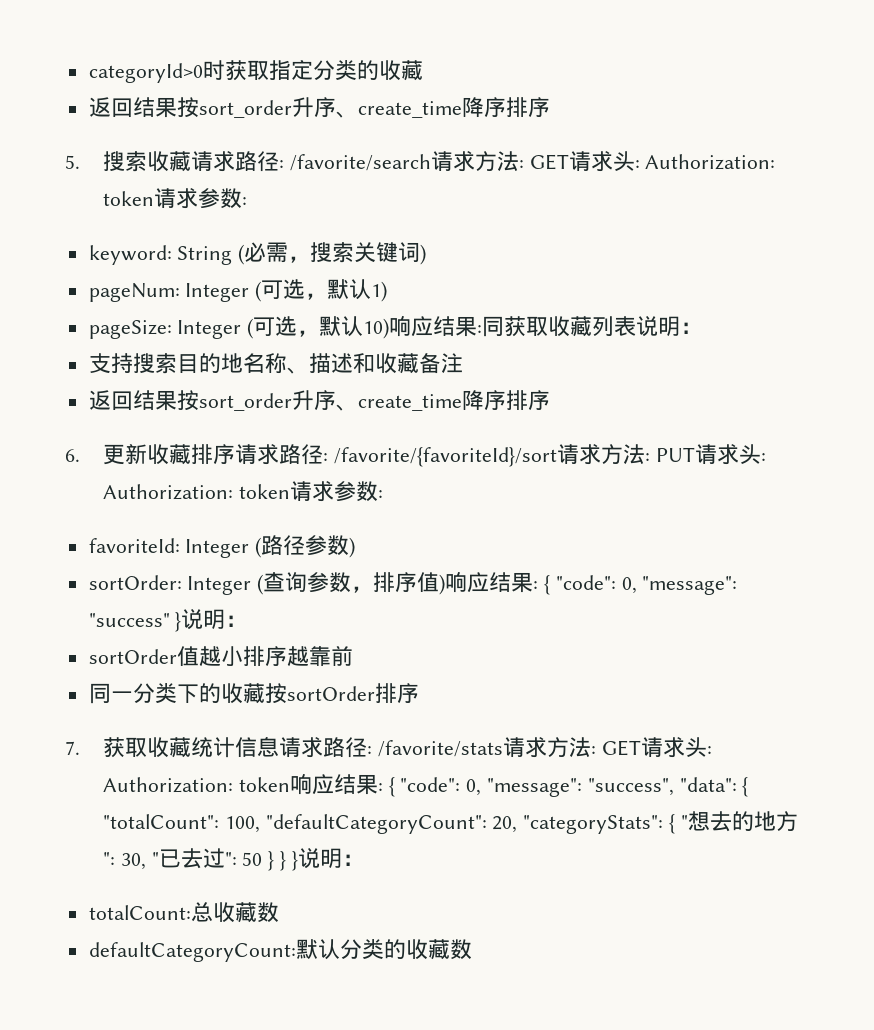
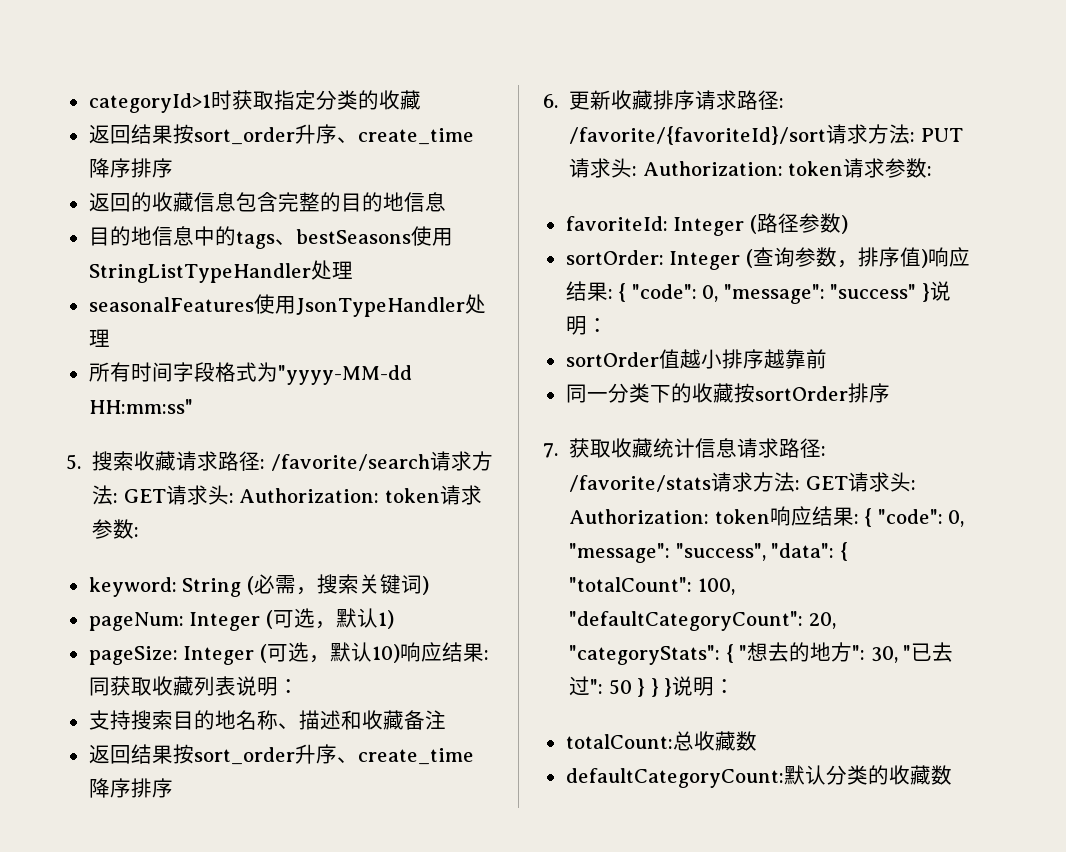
- categoryId>0时获取指定分类的收藏
+ categoryId>1时获取指定分类的收藏
+ 返回的收藏信息包含完整的目的地信息
+ 目的地信息中的tags、bestSeasons使用StringListTypeHandler处理
+ seasonalFeatures使用JsonTypeHandler处理
+ 所有时间字段格式为"yyyy-MM-dd HH:mm:ss"

